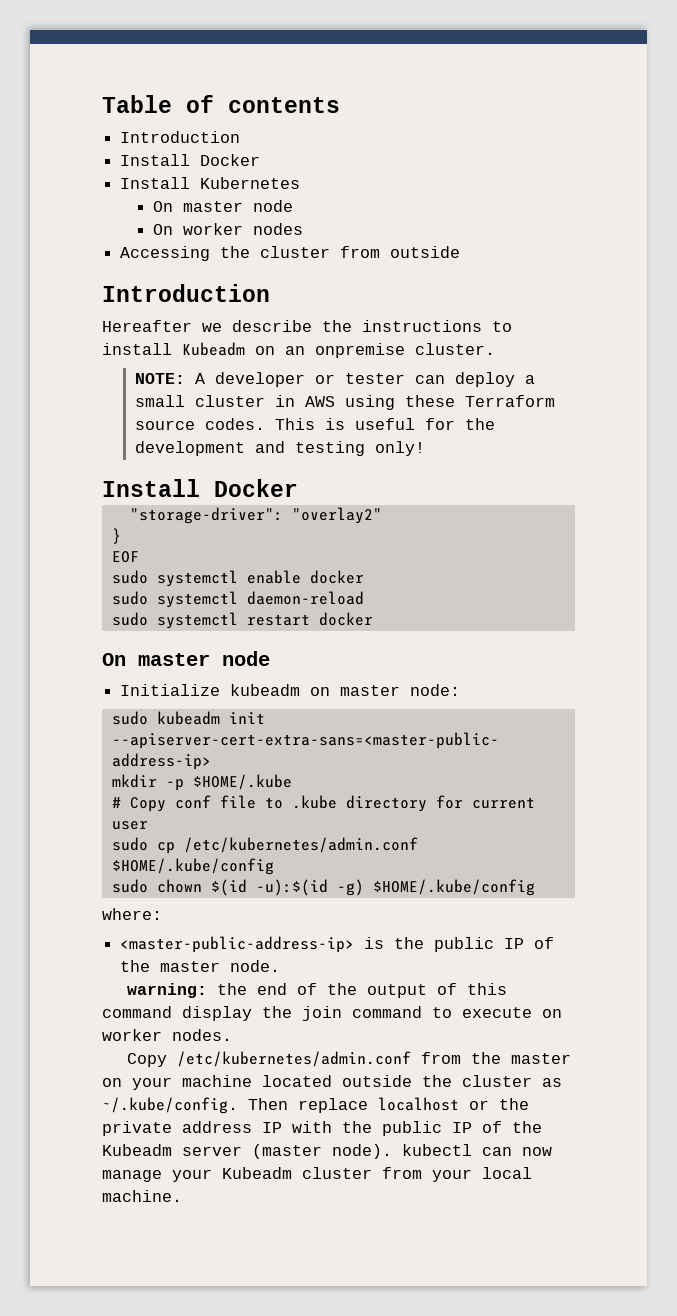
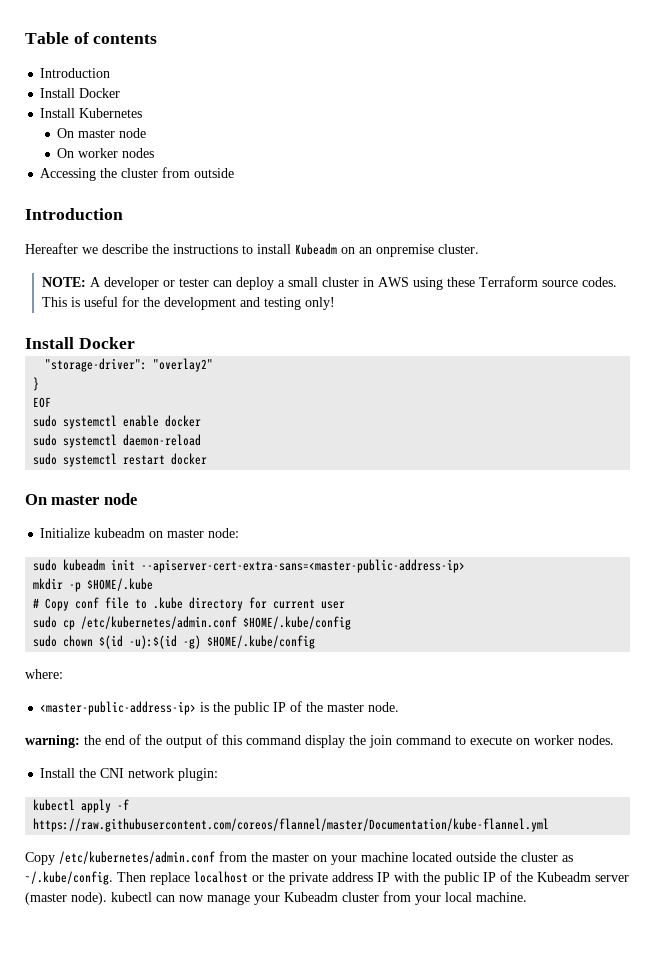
+ Install the CNI network plugin:
+ kubectl apply -f https://raw.githubusercontent.com/coreos/flannel/master/Documentation/kube-flannel.yml

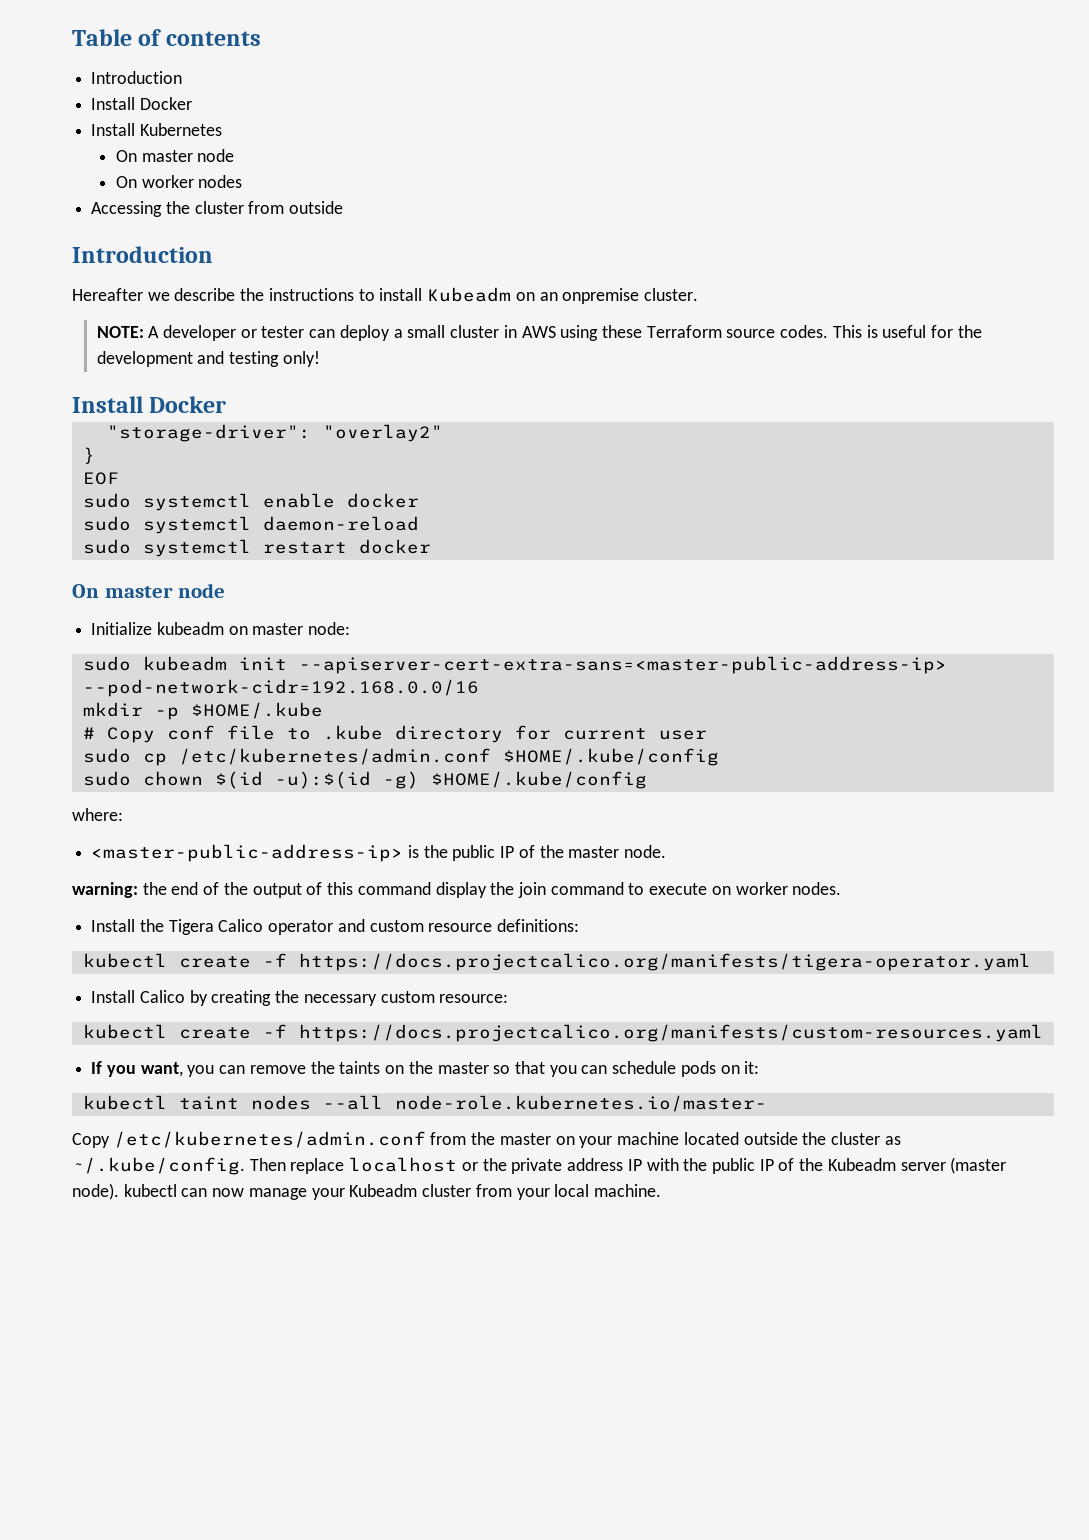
- sudo kubeadm init --apiserver-cert-extra-sans=<master-public-address-ip>
+ sudo kubeadm init --apiserver-cert-extra-sans=<master-public-address-ip> --pod-network-cidr=192.168.0.0/16
- Install the CNI network plugin:
- kubectl apply -f https://raw.githubusercontent.com/coreos/flannel/master/Documentation/kube-flannel.yml
+ Install the Tigera Calico operator and custom resource definitions:
+ kubectl create -f https://docs.projectcalico.org/manifests/tigera-operator.yaml
+ Install Calico by creating the necessary custom resource:
+ kubectl create -f https://docs.projectcalico.org/manifests/custom-resources.yaml
+ If you want, you can remove the taints on the master so that you can schedule pods on it:
+ kubectl taint nodes --all node-role.kubernetes.io/master-

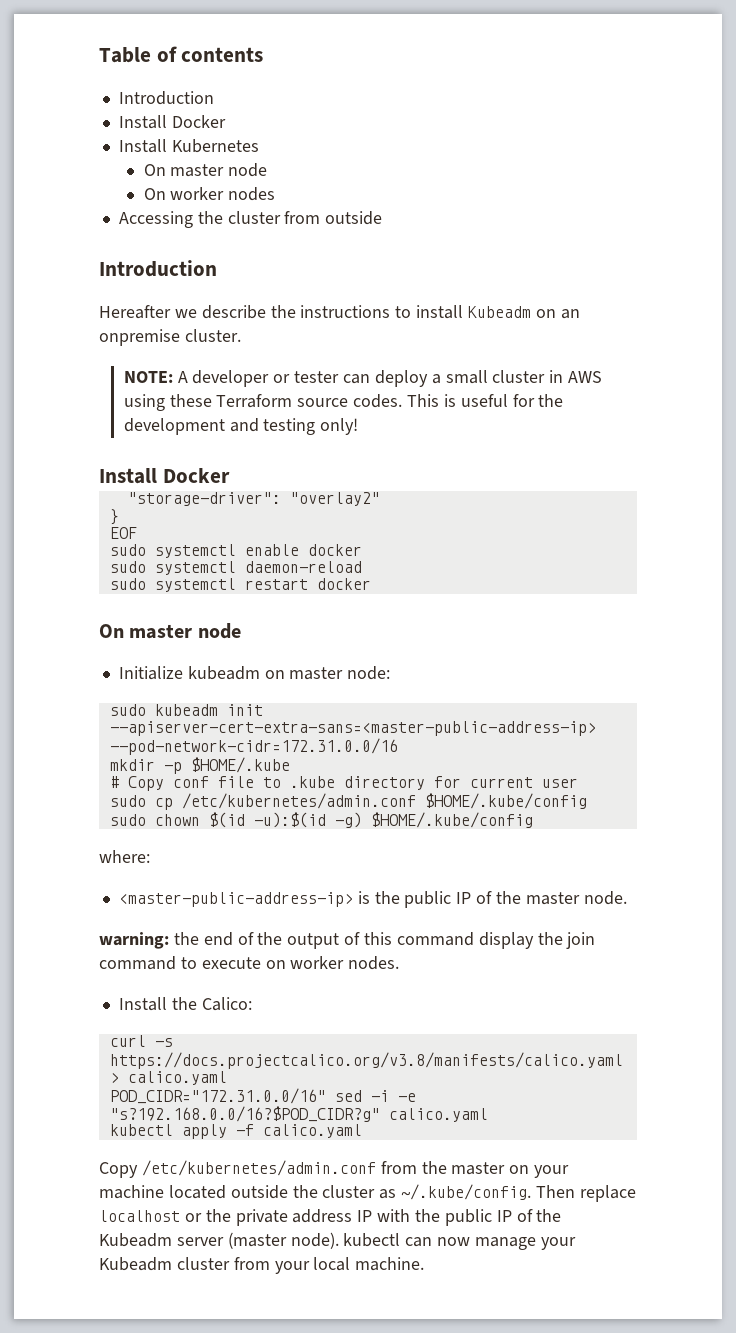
- sudo kubeadm init --apiserver-cert-extra-sans=<master-public-address-ip> --pod-network-cidr=192.168.0.0/16
+ sudo kubeadm init --apiserver-cert-extra-sans=<master-public-address-ip> --pod-network-cidr=172.31.0.0/16
- Install the Tigera Calico operator and custom resource definitions:
- kubectl create -f https://docs.projectcalico.org/manifests/tigera-operator.yaml
- Install Calico by creating the necessary custom resource:
- kubectl create -f https://docs.projectcalico.org/manifests/custom-resources.yaml
- If you want, you can remove the taints on the master so that you can schedule pods on it:
- kubectl taint nodes --all node-role.kubernetes.io/master-
+ Install the Calico:
+ curl -s https://docs.projectcalico.org/v3.8/manifests/calico.yaml > calico.yaml
+ POD_CIDR="172.31.0.0/16" sed -i -e "s?192.168.0.0/16?$POD_CIDR?g" calico.yaml
+ kubectl apply -f calico.yaml

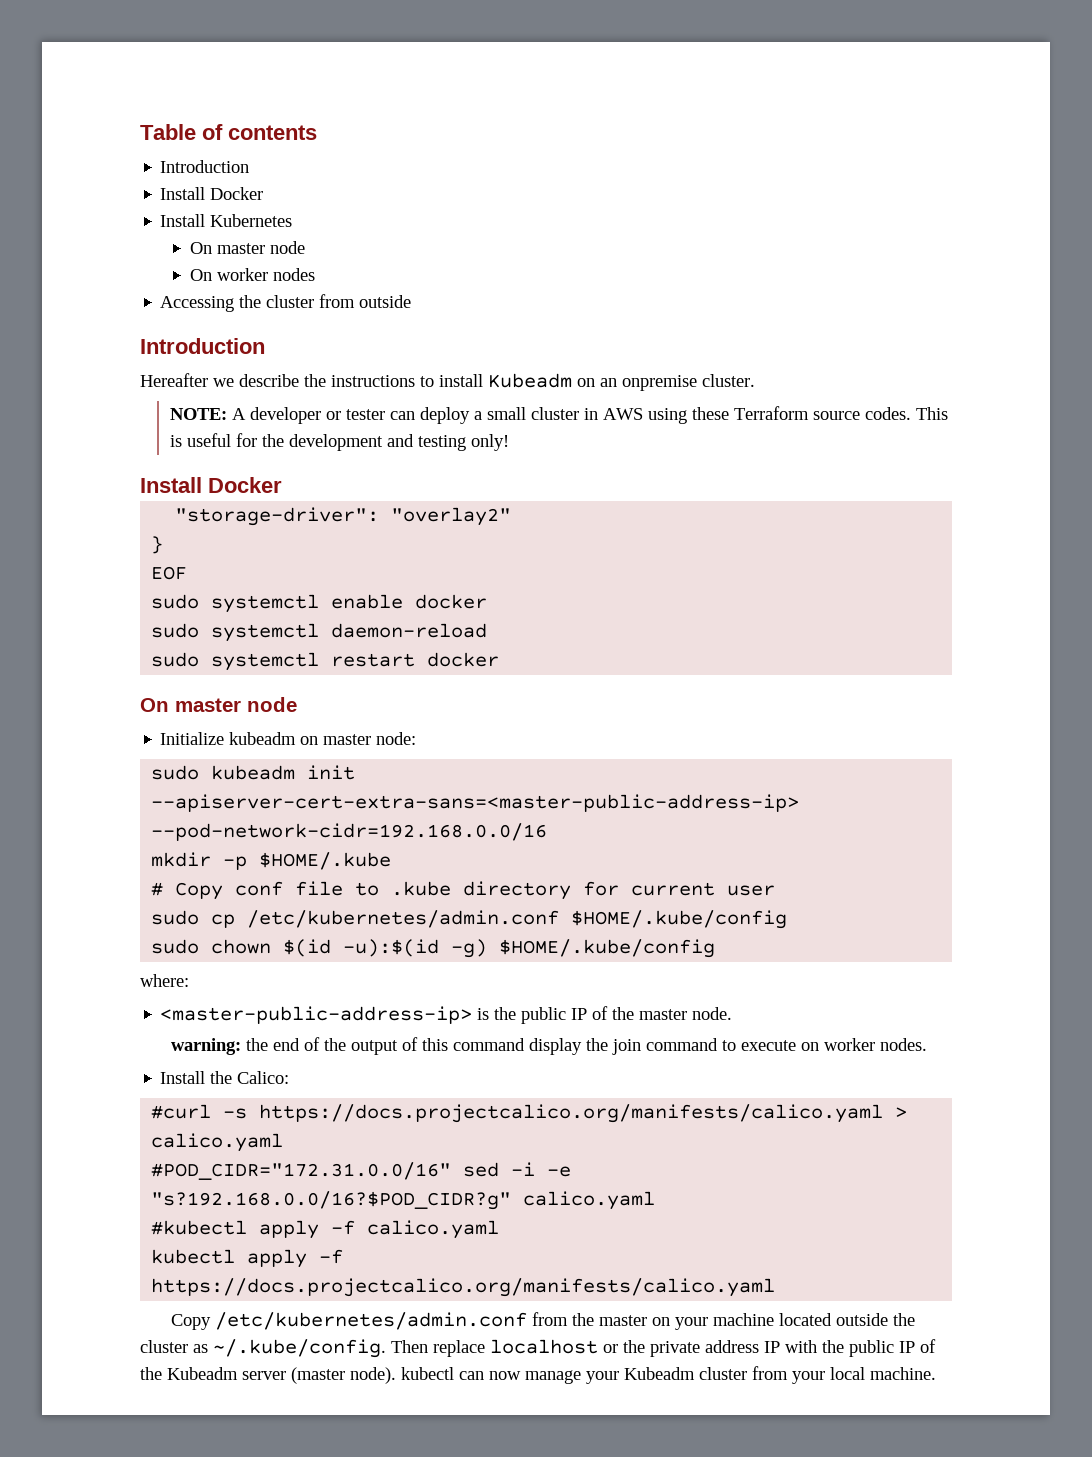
- sudo kubeadm init --apiserver-cert-extra-sans=<master-public-address-ip> --pod-network-cidr=172.31.0.0/16
+ sudo kubeadm init --apiserver-cert-extra-sans=<master-public-address-ip> --pod-network-cidr=192.168.0.0/16
- curl -s https://docs.projectcalico.org/v3.8/manifests/calico.yaml > calico.yaml
+ #curl -s https://docs.projectcalico.org/manifests/calico.yaml > calico.yaml
- POD_CIDR="172.31.0.0/16" sed -i -e "s?192.168.0.0/16?$POD_CIDR?g" calico.yaml
+ #POD_CIDR="172.31.0.0/16" sed -i -e "s?192.168.0.0/16?$POD_CIDR?g" calico.yaml
+ #kubectl apply -f calico.yaml
- kubectl apply -f calico.yaml
+ kubectl apply -f https://docs.projectcalico.org/manifests/calico.yaml

